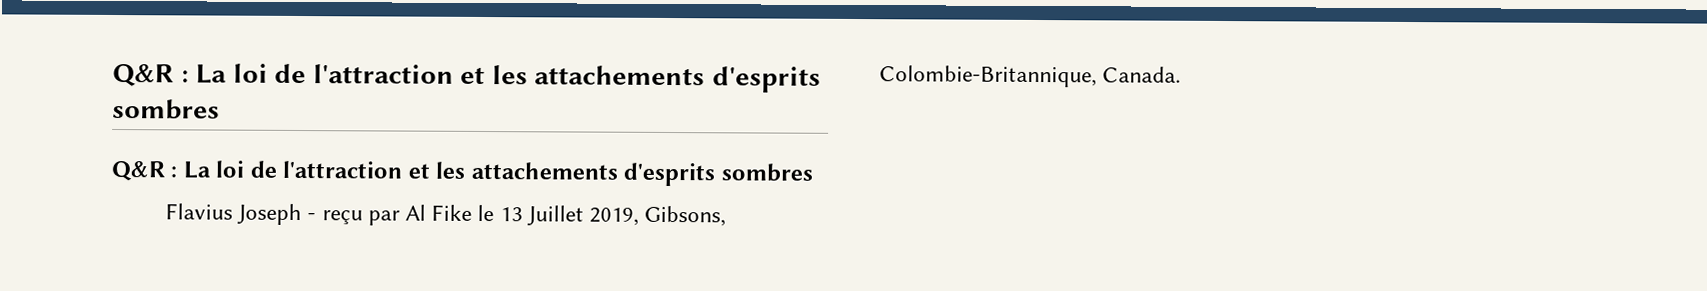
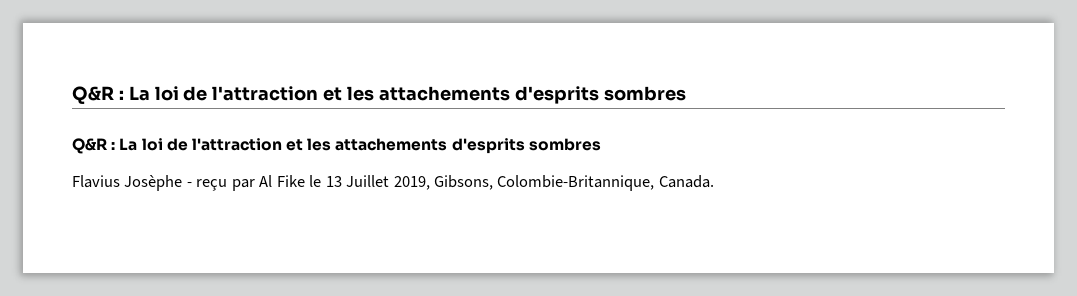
- Flavius Joseph - reçu par Al Fike le 13 Juillet 2019, Gibsons, Colombie-Britannique, Canada.
+ Flavius Josèphe - reçu par Al Fike le 13 Juillet 2019, Gibsons, Colombie-Britannique, Canada.

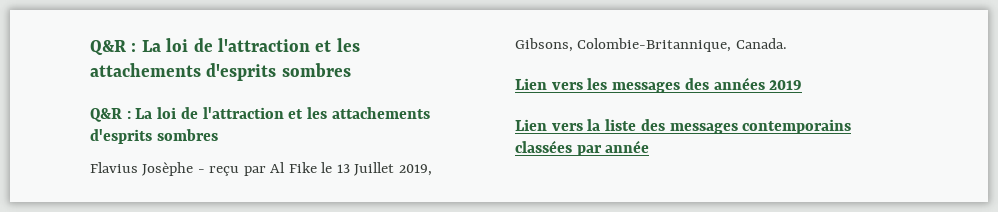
+ Lien vers les messages des années 2019
+ Lien vers la liste des messages contemporains classées par année

